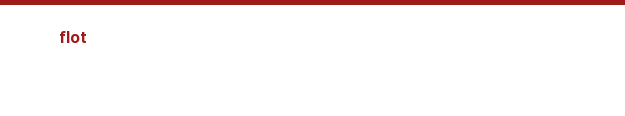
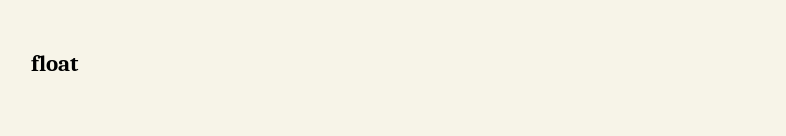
- flot
+ float

